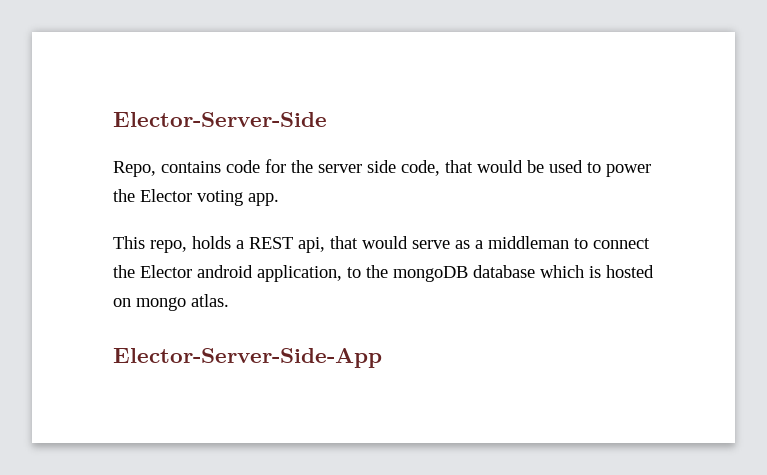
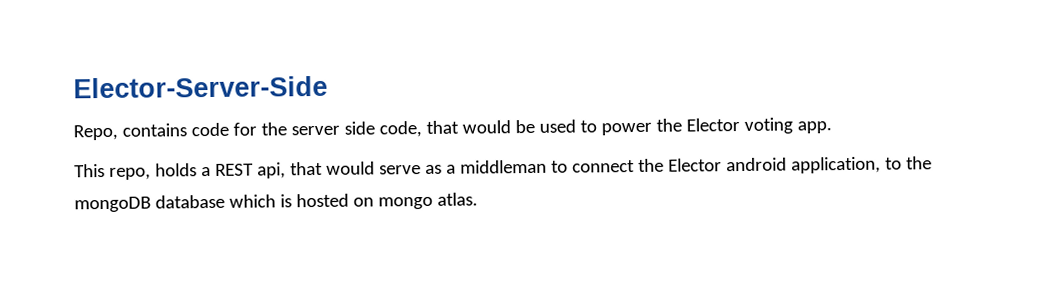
- Elector-Server-Side-App

